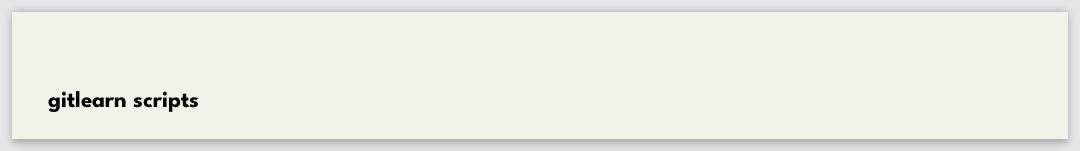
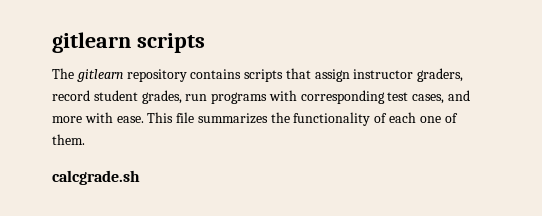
+ The gitlearn repository contains scripts that assign instructor graders, record student grades, run programs with corresponding test cases, and more with ease. This file summarizes the functionality of each one of them.
+ calcgrade.sh

